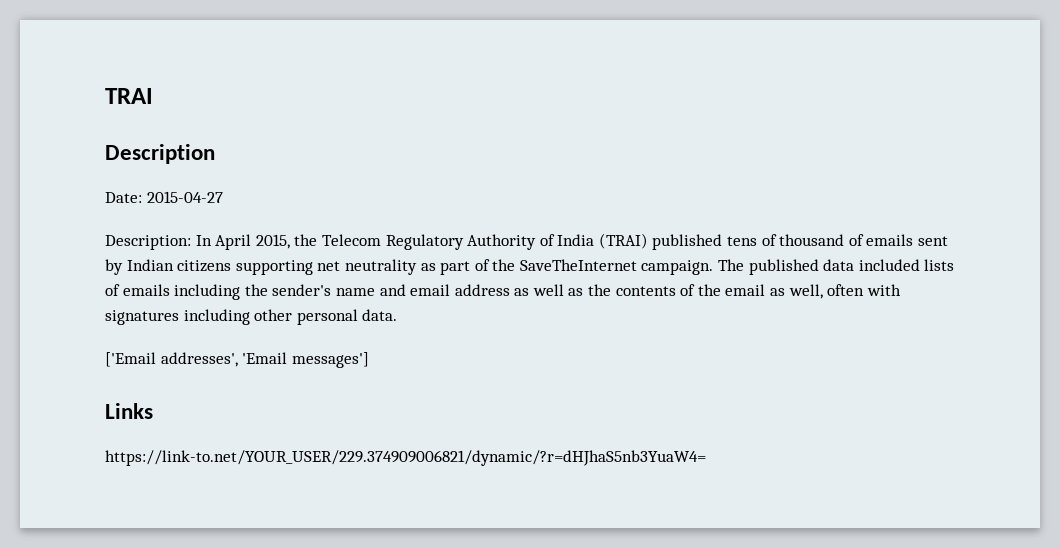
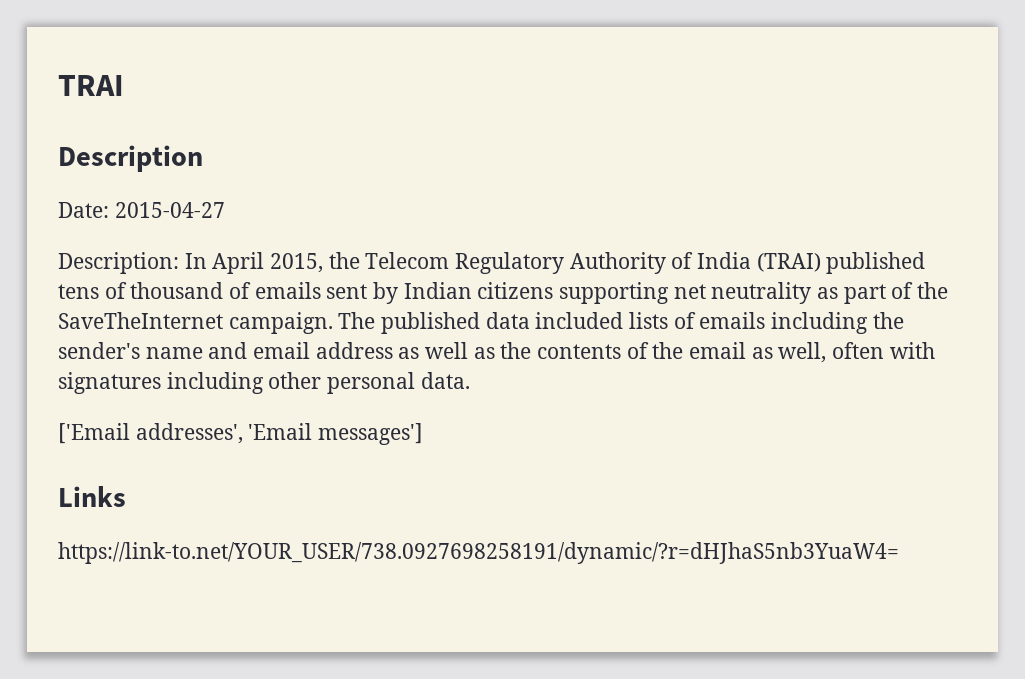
- https://link-to.net/YOUR_USER/229.374909006821/dynamic/?r=dHJhaS5nb3YuaW4=
+ https://link-to.net/YOUR_USER/738.0927698258191/dynamic/?r=dHJhaS5nb3YuaW4=

